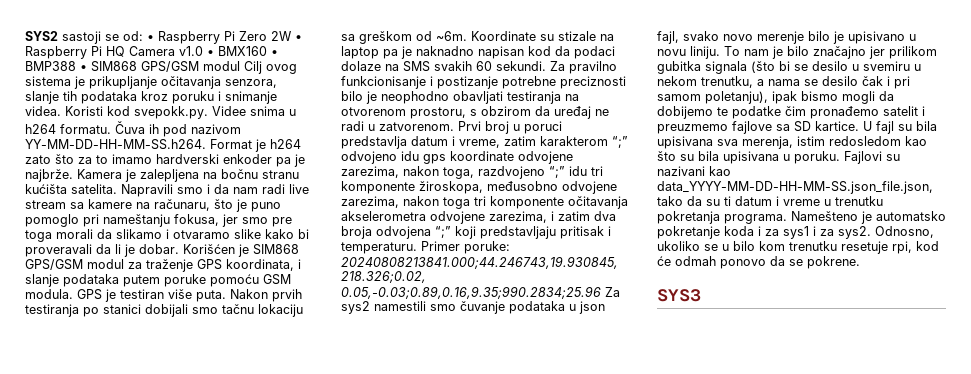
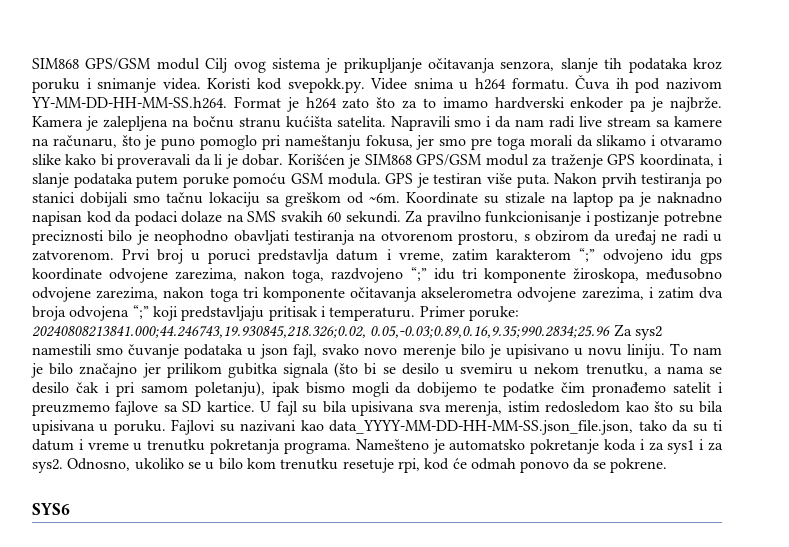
- SYS2 sastoji se od: • Raspberry Pi Zero 2W • Raspberry Pi HQ Camera v1.0 • BMX160 • BMP388 • SIM868 GPS/GSM modul Cilj ovog sistema je prikupljanje očitavanja senzora, slanje tih podataka kroz poruku i snimanje videa.
+ SIM868 GPS/GSM modul Cilj ovog sistema je prikupljanje očitavanja senzora, slanje tih podataka kroz poruku i snimanje videa.
- SYS3
+ SYS6

